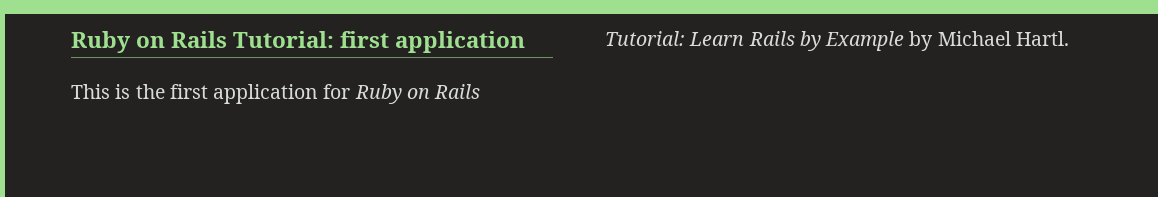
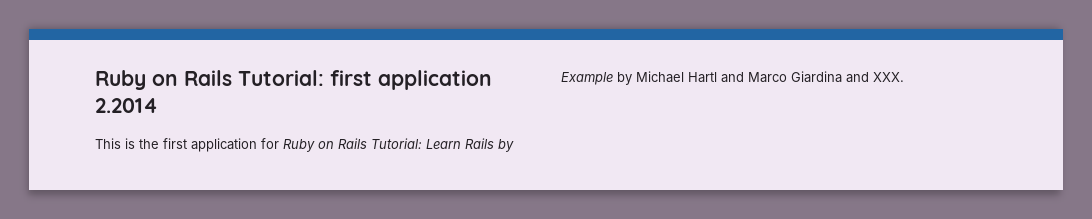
- Ruby on Rails Tutorial: first application
+ Ruby on Rails Tutorial: first application 2.2014
- This is the first application for Ruby on Rails Tutorial: Learn Rails by Example by Michael Hartl.
+ This is the first application for Ruby on Rails Tutorial: Learn Rails by Example by Michael Hartl and Marco Giardina and XXX.

